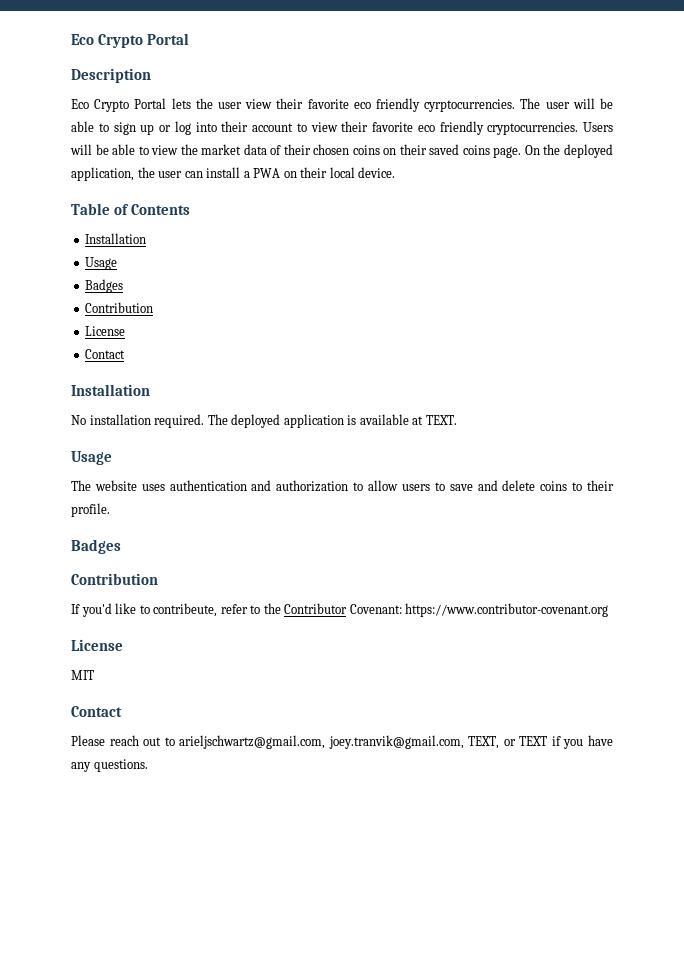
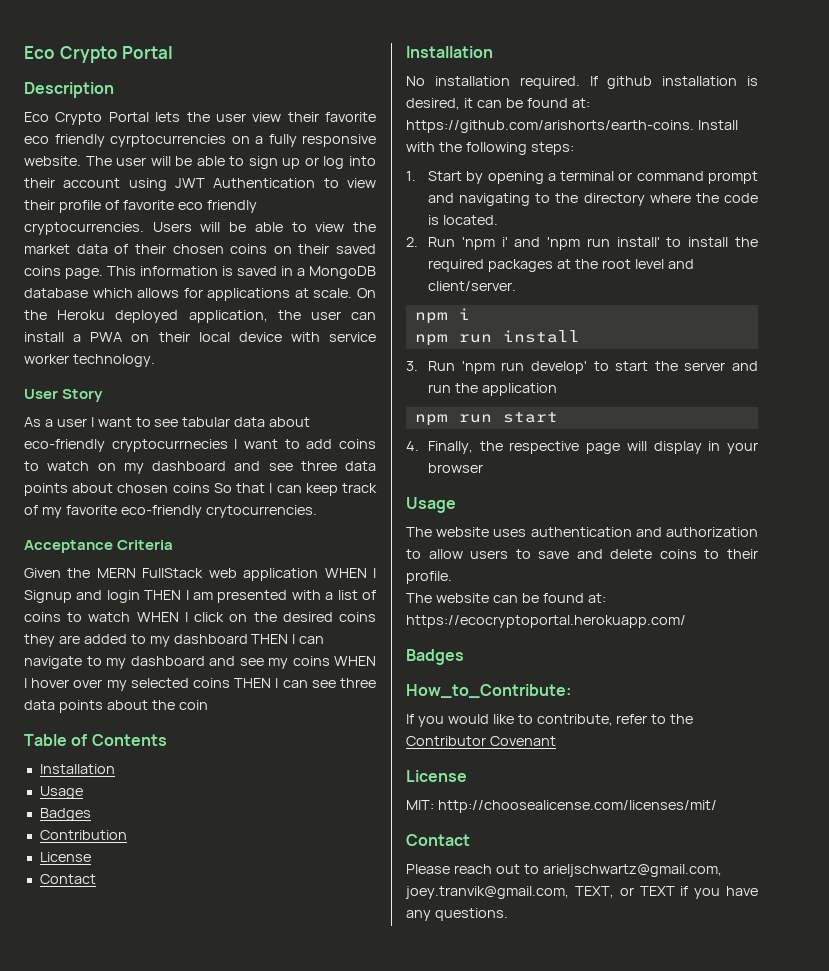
- Eco Crypto Portal lets the user view their favorite eco friendly cyrptocurrencies.
+ Eco Crypto Portal lets the user view their favorite eco friendly cyrptocurrencies on a fully responsive website.
- The user will be able to sign up or log into their account to view their favorite eco friendly cryptocurrencies.
+ The user will be able to sign up or log into their account using JWT Authentication to view their profile of favorite eco friendly cryptocurrencies.
+ This information is saved in a MongoDB database which allows for applications at scale.
- On the deployed application, the user can install a PWA on their local device.
+ On the Heroku deployed application, the user can install a PWA on their local device with service worker technology.
+ User Story
+ As a user I want to see tabular data about eco-friendly cryptocurrnecies I want to add coins to watch on my dashboard and see three data points about chosen coins So that I can keep track of my favorite eco-friendly crytocurrencies.
+ Acceptance Criteria
+ Given the MERN FullStack web application WHEN I Signup and login THEN I am presented with a list of coins to watch WHEN I click on the desired coins they are added to my dashboard THEN I can navigate to my dashboard and see my coins WHEN I hover over my selected coins THEN I can see three data points about the coin
- The deployed application is available at TEXT.
+ If github installation is desired, it can be found at: https://github.com/arishorts/earth-coins. Install with the following steps:
+ 1. Start by opening a terminal or command prompt and navigating to the directory where the code is located.
+ 2. Run 'npm i' and 'npm run install' to install the required packages at the root level and client/server.
+ npm i
+ npm run install
+ 3. Run 'npm run develop' to start the server and run the application
+ npm run start
+ 4. Finally, the respective page will display in your browser
  The website uses authentication and authorization to allow users to save and delete coins to their profile.
+ The website can be found at: https://ecocryptoportal.herokuapp.com/
  Badges
- Contribution
- If you'd like to contribeute, refer to the Contributor Covenant: https://www.contributor-covenant.org
+ How_to_Contribute:
+ If you would like to contribute, refer to the Contributor Covenant
  License
- MIT
+ MIT: http://choosealicense.com/licenses/mit/

